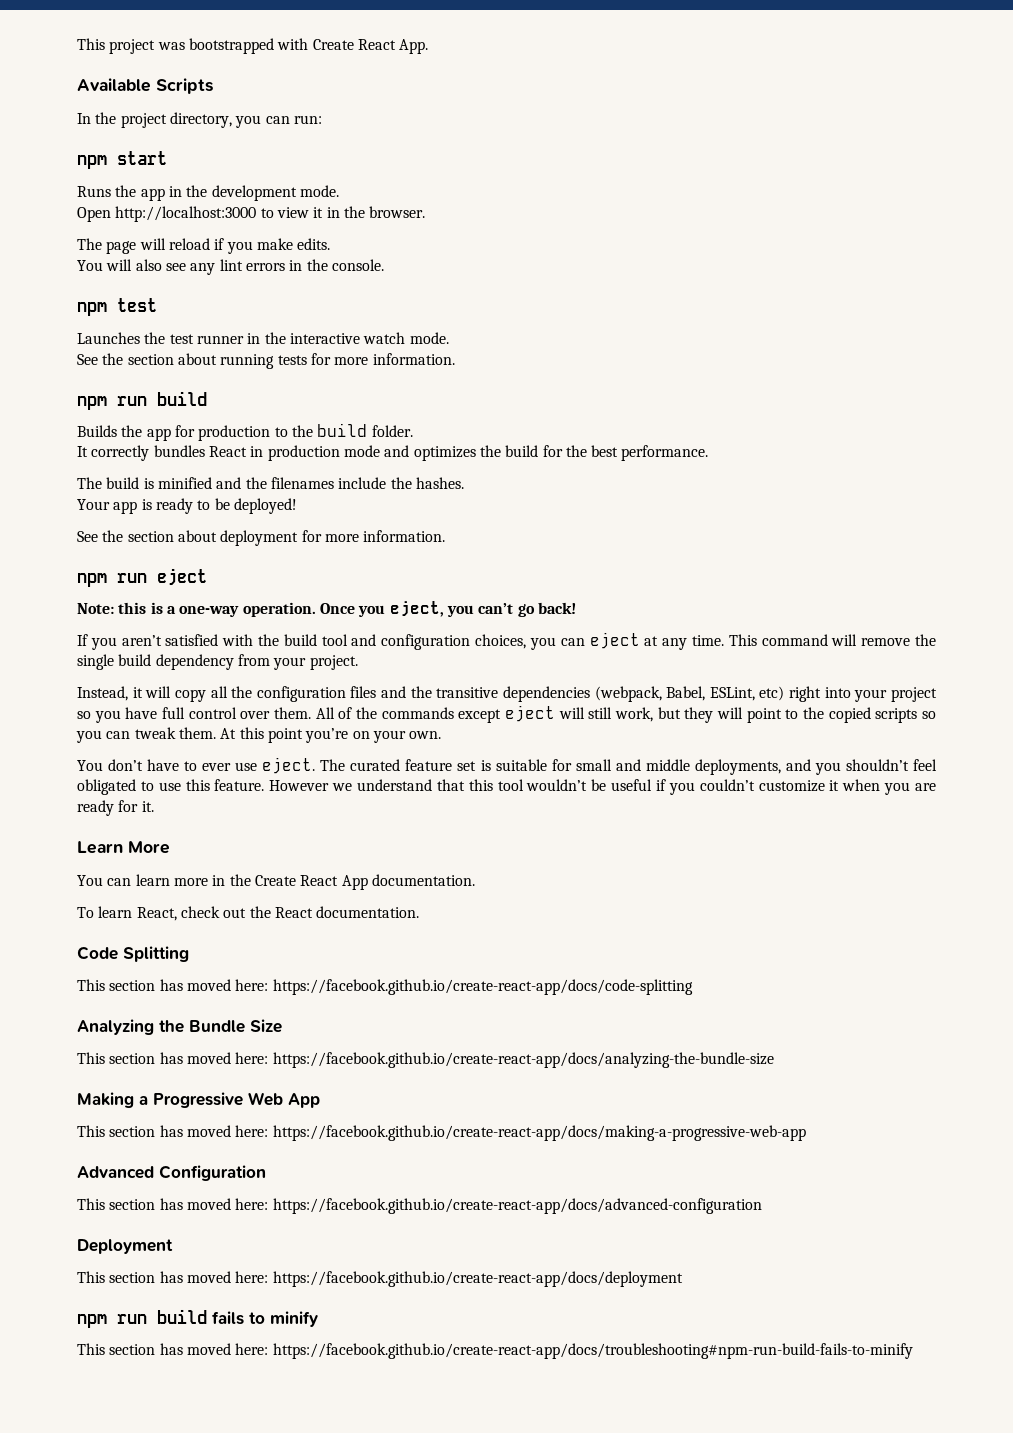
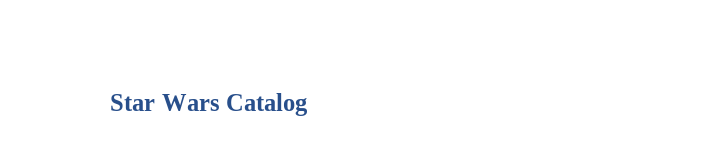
- This project was bootstrapped with Create React App.
- Available Scripts
- In the project directory, you can run:
- npm start
- Runs the app in the development mode.
- Open http://localhost:3000 to view it in the browser.
- The page will reload if you make edits.
- You will also see any lint errors in the console.
- npm test
- Launches the test runner in the interactive watch mode.
- See the section about running tests for more information.
- npm run build
- Builds the app for production to the build folder.
- It correctly bundles React in production mode and optimizes the build for the best performance.
- The build is minified and the filenames include the hashes.
- Your app is ready to be deployed!
- See the section about deployment for more information.
- npm run eject
- Note: this is a one-way operation. Once you eject, you can’t go back!
- If you aren’t satisfied with the build tool and configuration choices, you can eject at any time. This command will remove the single build dependency from your project.
- Instead, it will copy all the configuration files and the transitive dependencies (webpack, Babel, ESLint, etc) right into your project so you have full control over them. All of the commands except eject will still work, but they will point to the copied scripts so you can tweak them. At this point you’re on your own.
- You don’t have to ever use eject. The curated feature set is suitable for small and middle deployments, and you shouldn’t feel obligated to use this feature. However we understand that this tool wouldn’t be useful if you couldn’t customize it when you are ready for it.
- Learn More
- You can learn more in the Create React App documentation.
- To learn React, check out the React documentation.
- Code Splitting
- This section has moved here: https://facebook.github.io/create-react-app/docs/code-splitting
- Analyzing the Bundle Size
- This section has moved here: https://facebook.github.io/create-react-app/docs/analyzing-the-bundle-size
- Making a Progressive Web App
- This section has moved here: https://facebook.github.io/create-react-app/docs/making-a-progressive-web-app
- Advanced Configuration
- This section has moved here: https://facebook.github.io/create-react-app/docs/advanced-configuration
- Deployment
- This section has moved here: https://facebook.github.io/create-react-app/docs/deployment
- npm run build fails to minify
- This section has moved here: https://facebook.github.io/create-react-app/docs/troubleshooting#npm-run-build-fails-to-minify
+ Star Wars Catalog

